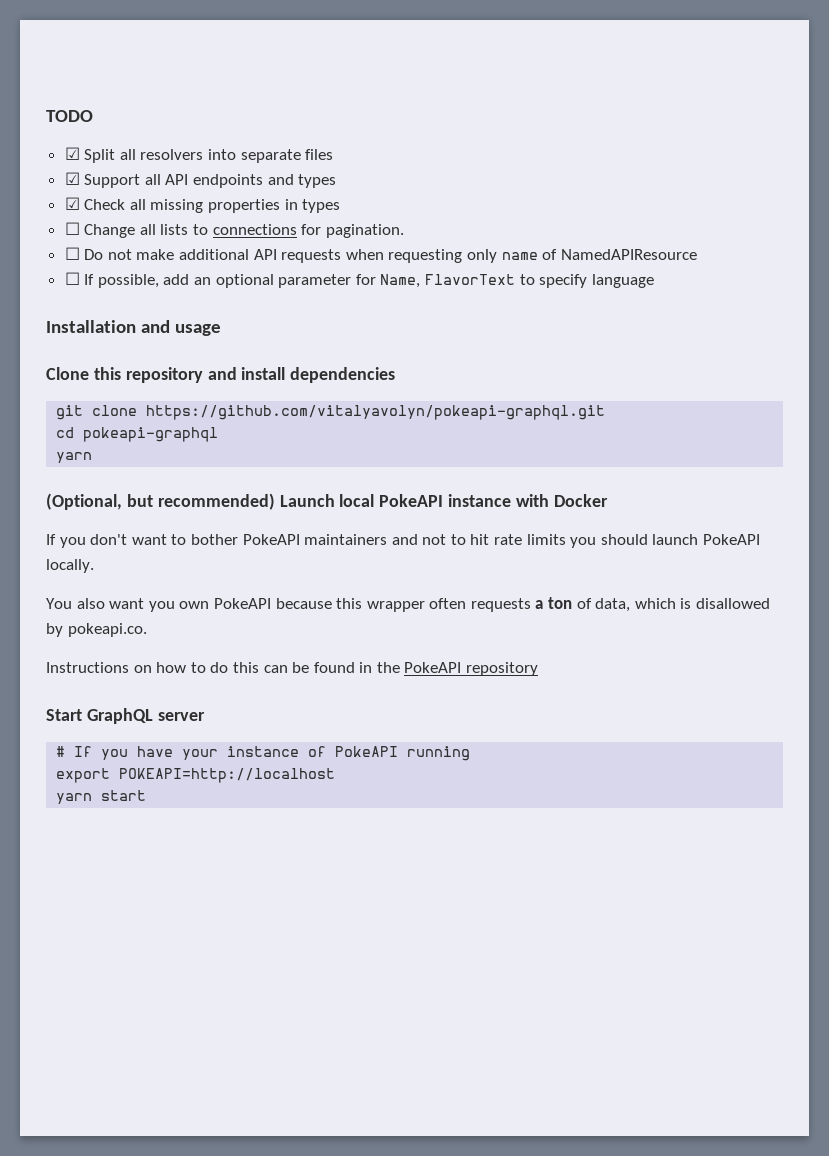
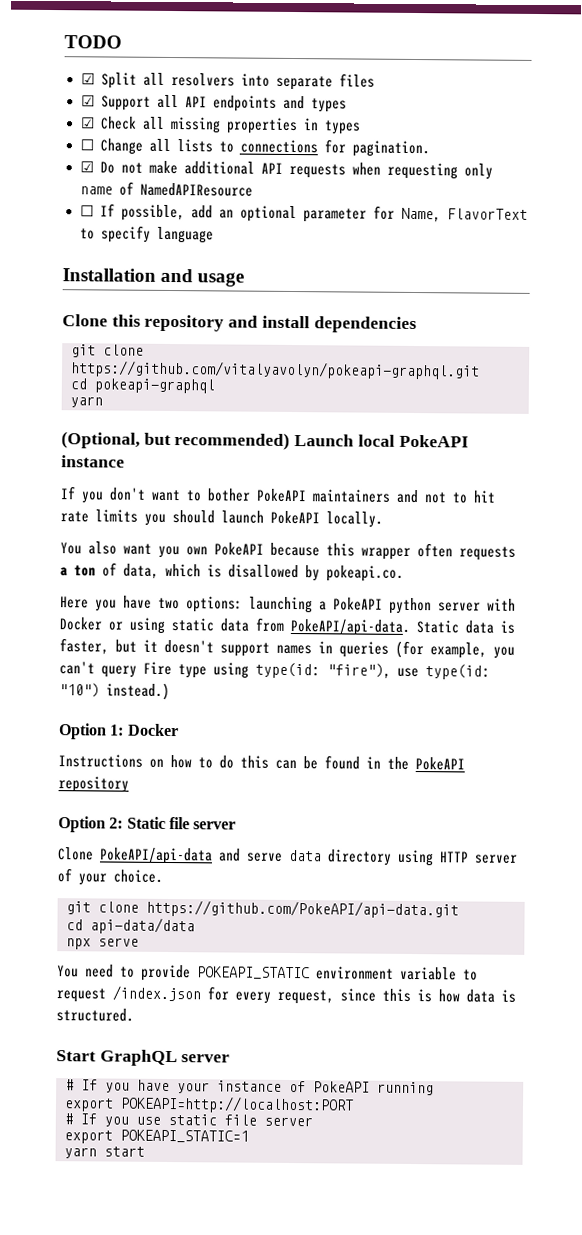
- ☐ Do not make additional API requests when requesting only name of NamedAPIResource
+ ☑ Do not make additional API requests when requesting only name of NamedAPIResource
- (Optional, but recommended) Launch local PokeAPI instance with Docker
+ (Optional, but recommended) Launch local PokeAPI instance
+ Here you have two options: launching a PokeAPI python server with Docker or using static data from PokeAPI/api-data. Static data is faster, but it doesn't support names in queries (for example, you can't query Fire type using type(id: "fire"), use type(id: "10") instead.)
+ Option 1: Docker
+ Option 2: Static file server
+ Clone PokeAPI/api-data and serve data directory using HTTP server of your choice.
+ git clone https://github.com/PokeAPI/api-data.git
+ cd api-data/data
+ npx serve
+ You need to provide POKEAPI_STATIC environment variable to request /index.json for every request, since this is how data is structured.
- export POKEAPI=http://localhost
+ export POKEAPI=http://localhost:PORT
+ # If you use static file server
+ export POKEAPI_STATIC=1

